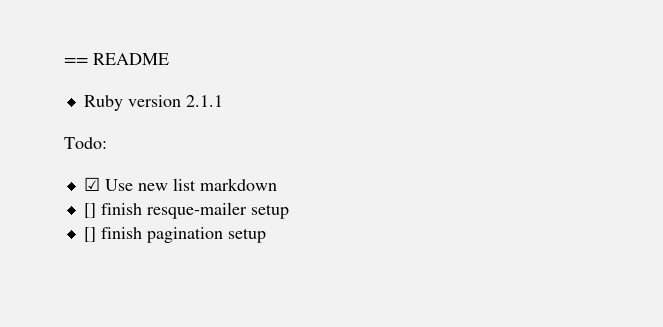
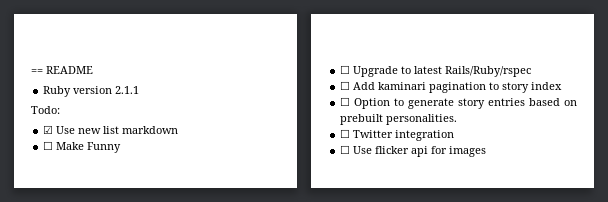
- [] finish resque-mailer setup
- [] finish pagination setup
+ ☐ Make Funny
+ ☐ Upgrade to latest Rails/Ruby/rspec
+ ☐ Add kaminari pagination to story index
+ ☐ Option to generate story entries based on prebuilt personalities.
+ ☐ Twitter integration
+ ☐ Use flicker api for images

